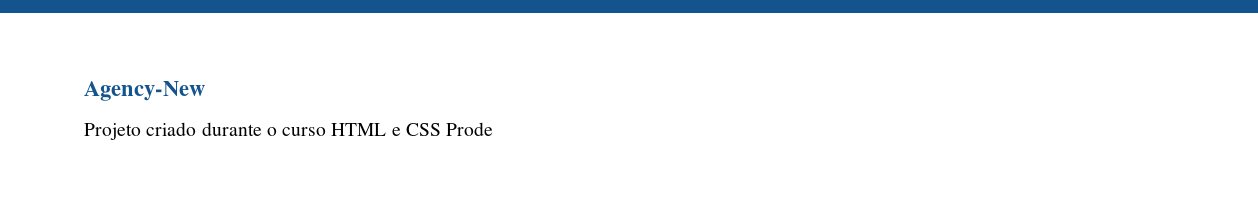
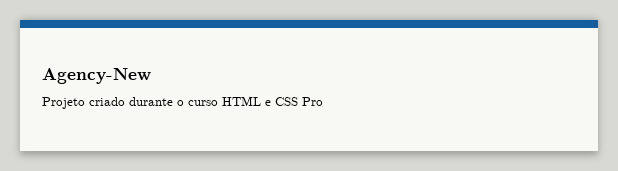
- Projeto criado durante o curso HTML e CSS Prode
+ Projeto criado durante o curso HTML e CSS Pro

